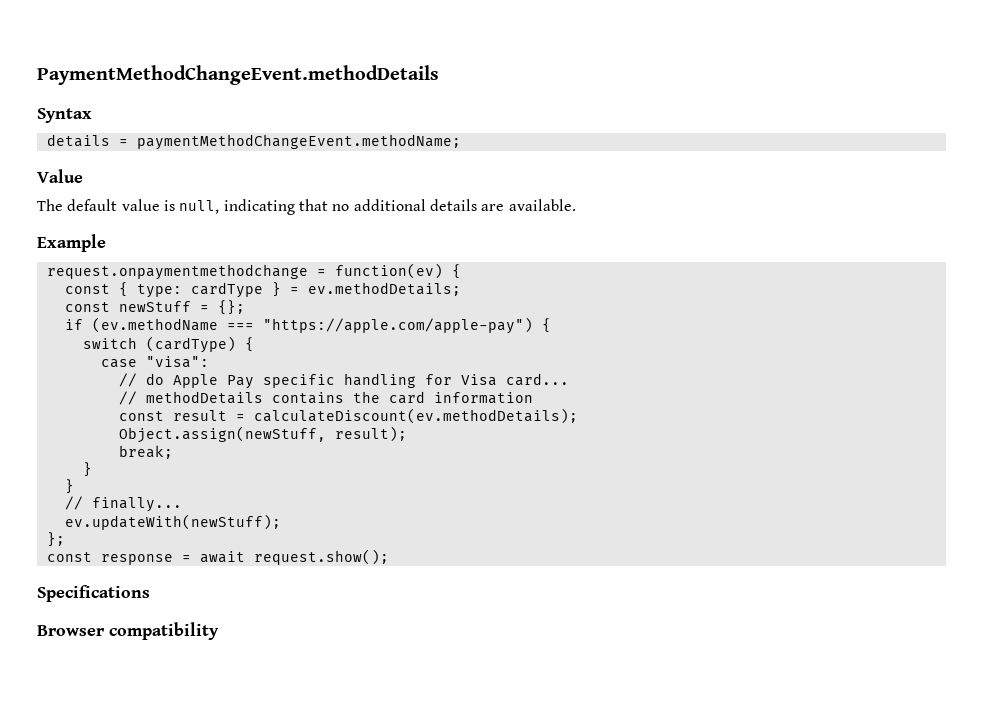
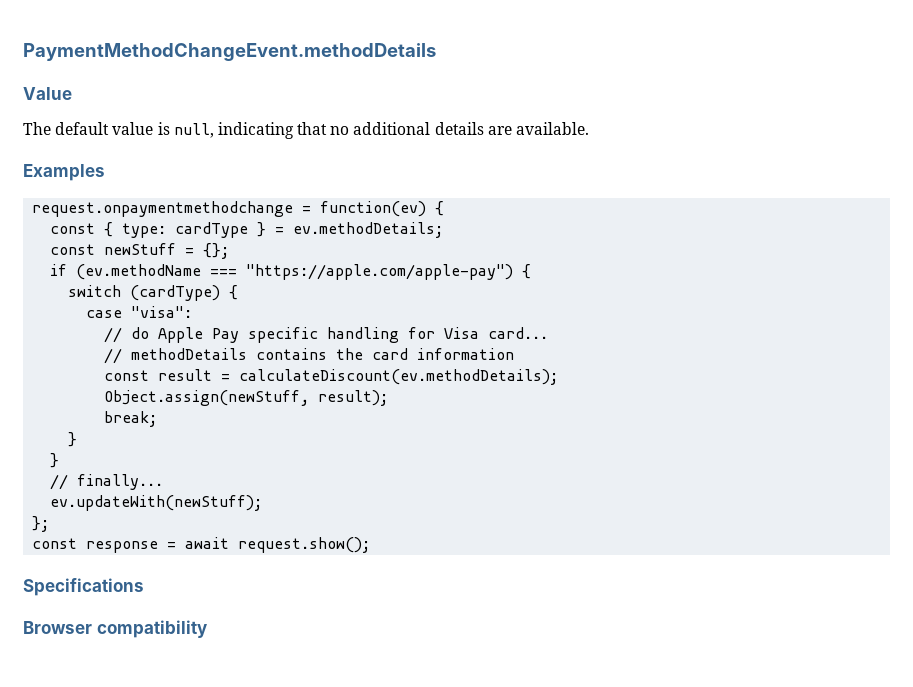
- Syntax
- details = paymentMethodChangeEvent.methodName;
- Example
+ Examples

